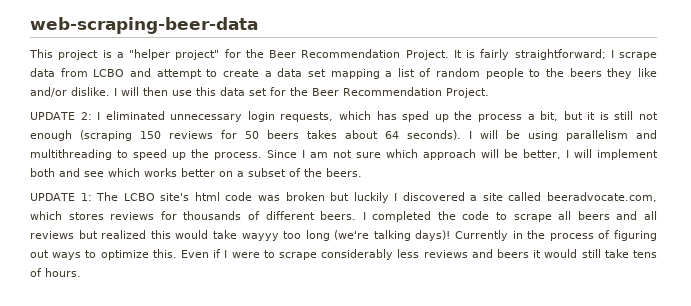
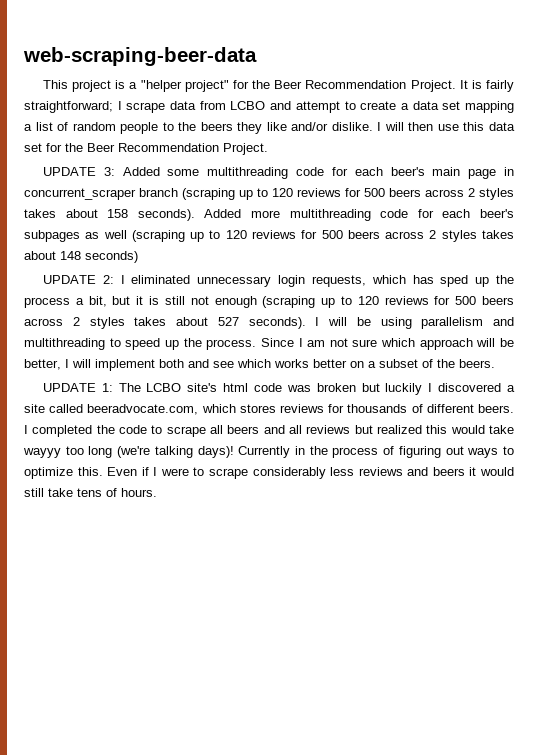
+ UPDATE 3: Added some multithreading code for each beer's main page in concurrent_scraper branch (scraping up to 120 reviews for 500 beers across 2 styles takes about 158 seconds). Added more multithreading code for each beer's subpages as well (scraping up to 120 reviews for 500 beers across 2 styles takes about 148 seconds)
- UPDATE 2: I eliminated unnecessary login requests, which has sped up the process a bit, but it is still not enough (scraping 150 reviews for 50 beers takes about 64 seconds).
+ UPDATE 2: I eliminated unnecessary login requests, which has sped up the process a bit, but it is still not enough (scraping up to 120 reviews for 500 beers across 2 styles takes about 527 seconds).

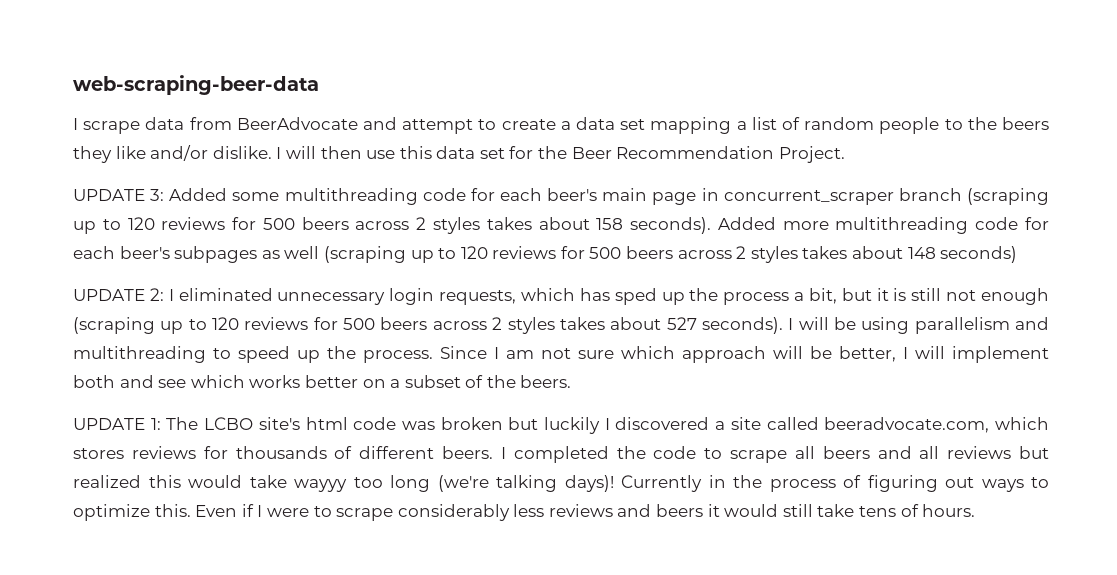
- This project is a "helper project" for the Beer Recommendation Project. It is fairly straightforward; I scrape data from LCBO and attempt to create a data set mapping a list of random people to the beers they like and/or dislike.
+ I scrape data from BeerAdvocate and attempt to create a data set mapping a list of random people to the beers they like and/or dislike.

